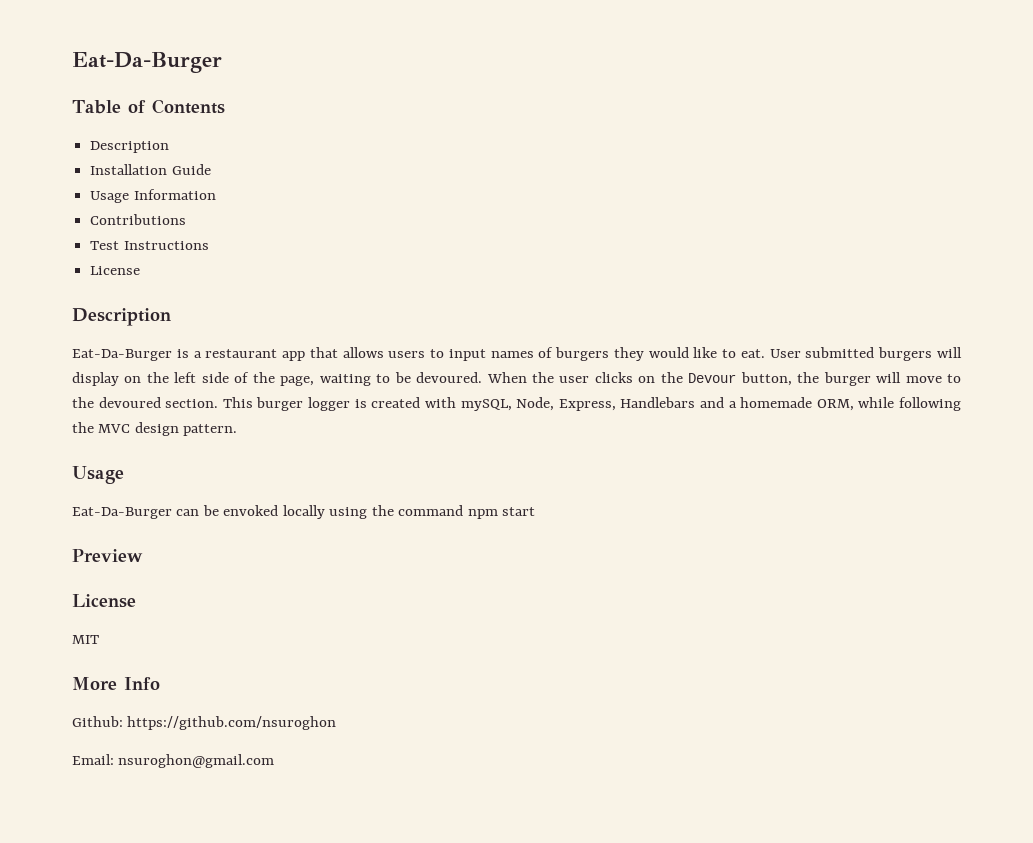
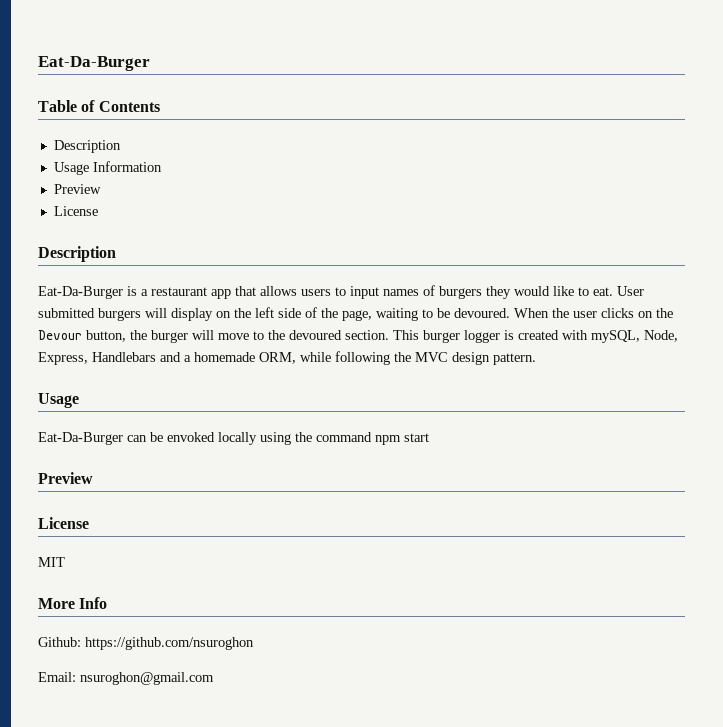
- Installation Guide
  Usage Information
- Contributions
- Test Instructions
+ Preview

